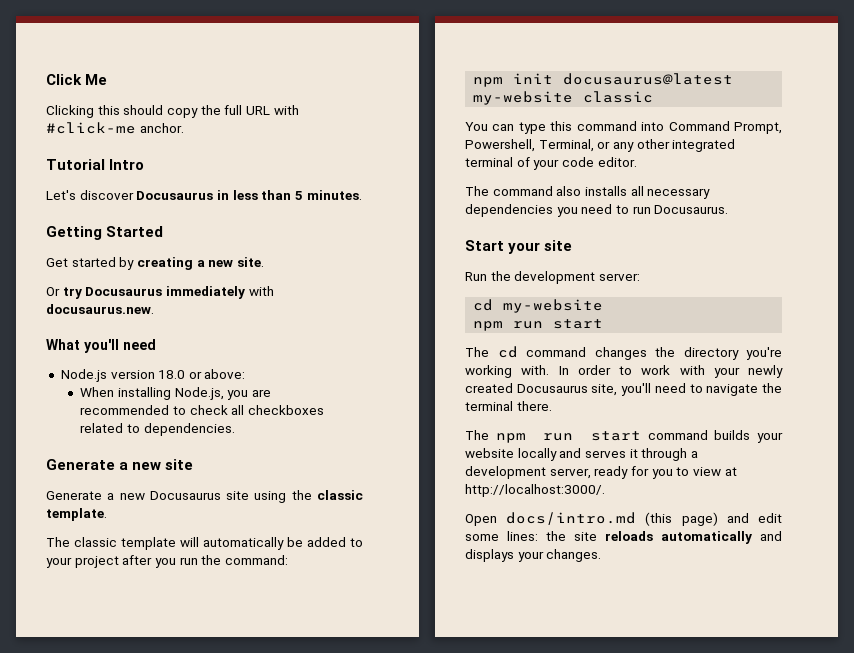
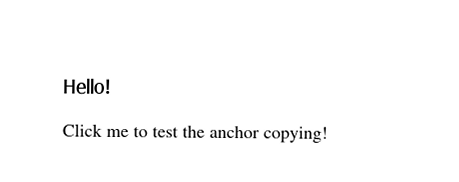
- Click Me
- Clicking this should copy the full URL with #click-me anchor.
- Tutorial Intro
- Let's discover Docusaurus in less than 5 minutes.
- Getting Started
- Get started by creating a new site.
- Or try Docusaurus immediately with docusaurus.new.
- What you'll need
- Node.js version 18.0 or above:
- When installing Node.js, you are recommended to check all checkboxes related to dependencies.
- Generate a new site
- Generate a new Docusaurus site using the classic template.
- The classic template will automatically be added to your project after you run the command:
- npm init docusaurus@latest my-website classic
- You can type this command into Command Prompt, Powershell, Terminal, or any other integrated terminal of your code editor.
- The command also installs all necessary dependencies you need to run Docusaurus.
- Start your site
- Run the development server:
- cd my-website
- npm run start
- The cd command changes the directory you're working with. In order to work with your newly created Docusaurus site, you'll need to navigate the terminal there.
- The npm run start command builds your website locally and serves it through a development server, ready for you to view at http://localhost:3000/.
- Open docs/intro.md (this page) and edit some lines: the site reloads automatically and displays your changes.
+ Hello!
+ Click me to test the anchor copying!

